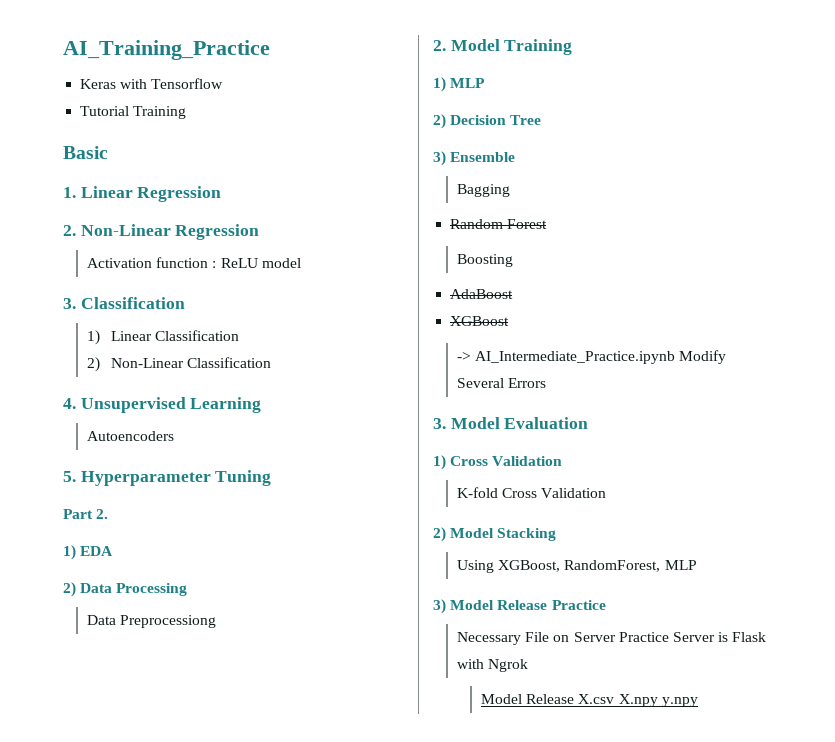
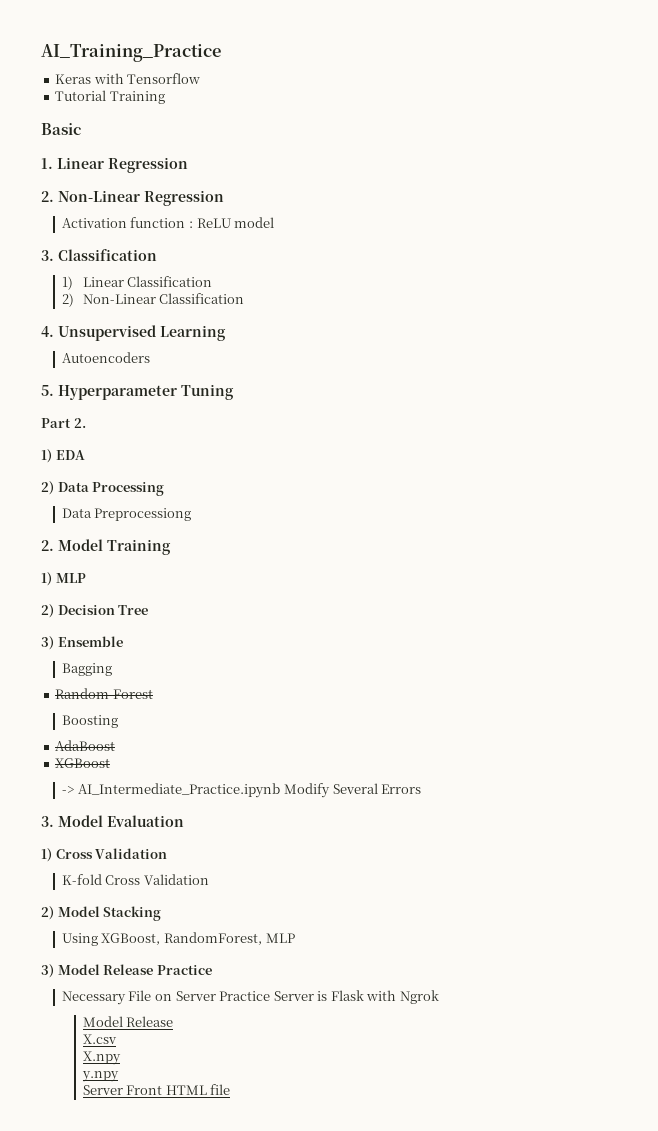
  Necessary File on Server Practice Server is Flask with Ngrok
- Model Release X.csv X.npy y.npy
+ Model Release
+ X.csv
+ X.npy
+ y.npy
+ Server Front HTML file

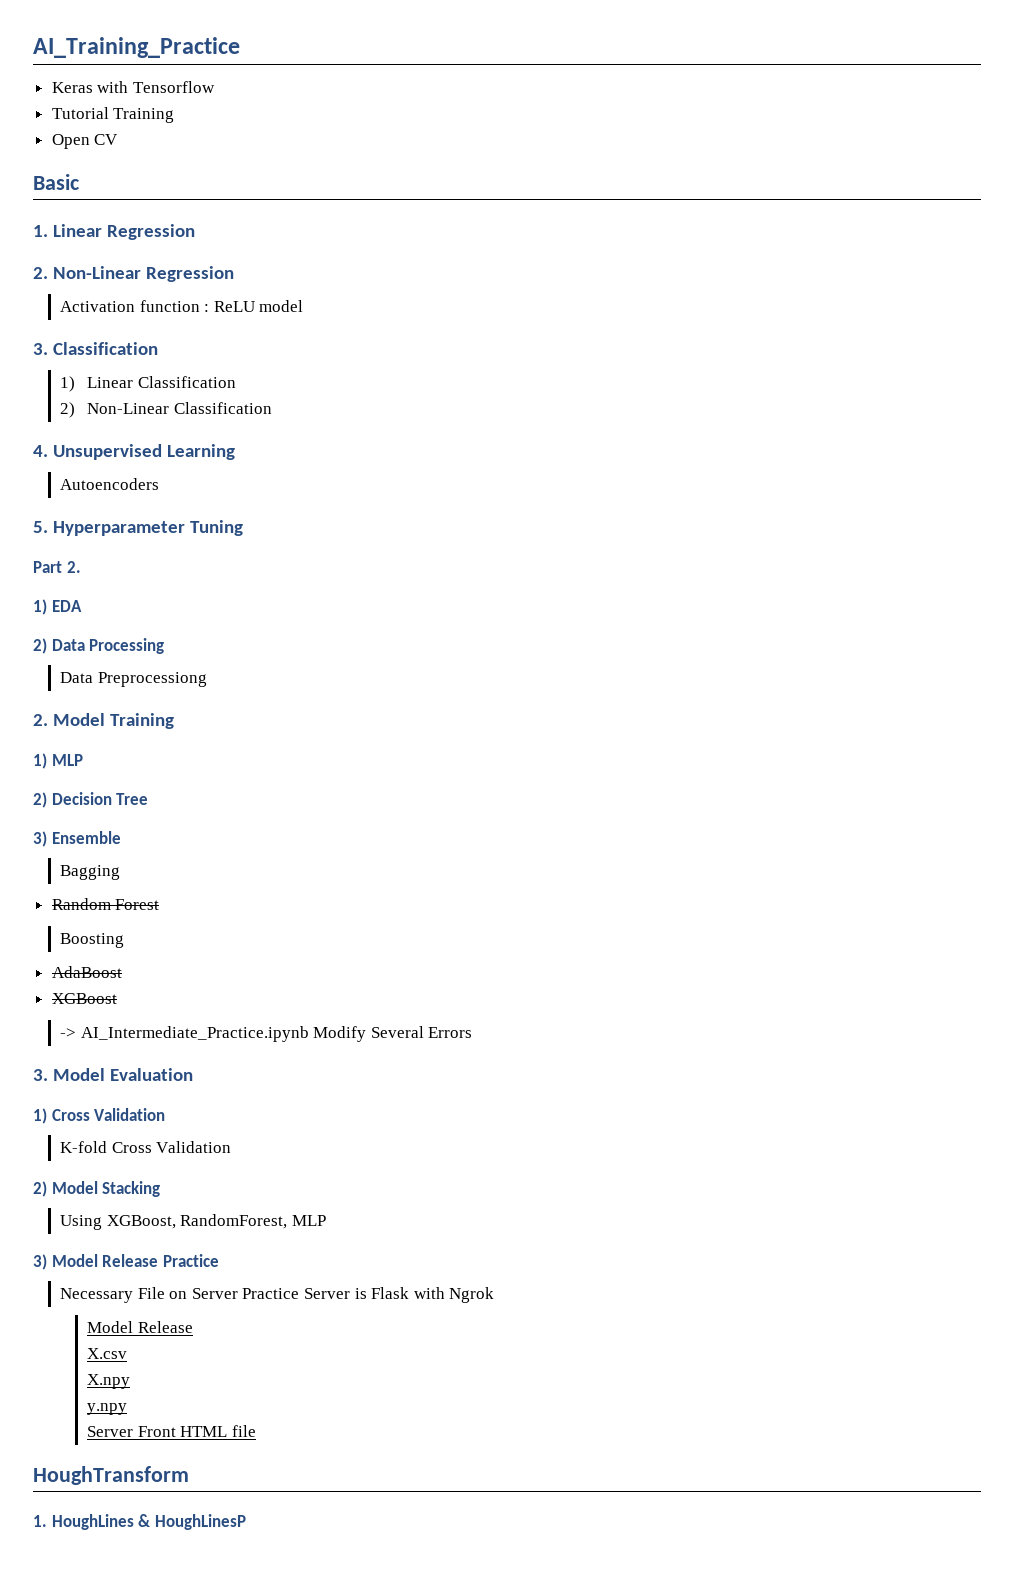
+ Open CV
+ HoughTransform
+ 1. HoughLines & HoughLinesP

